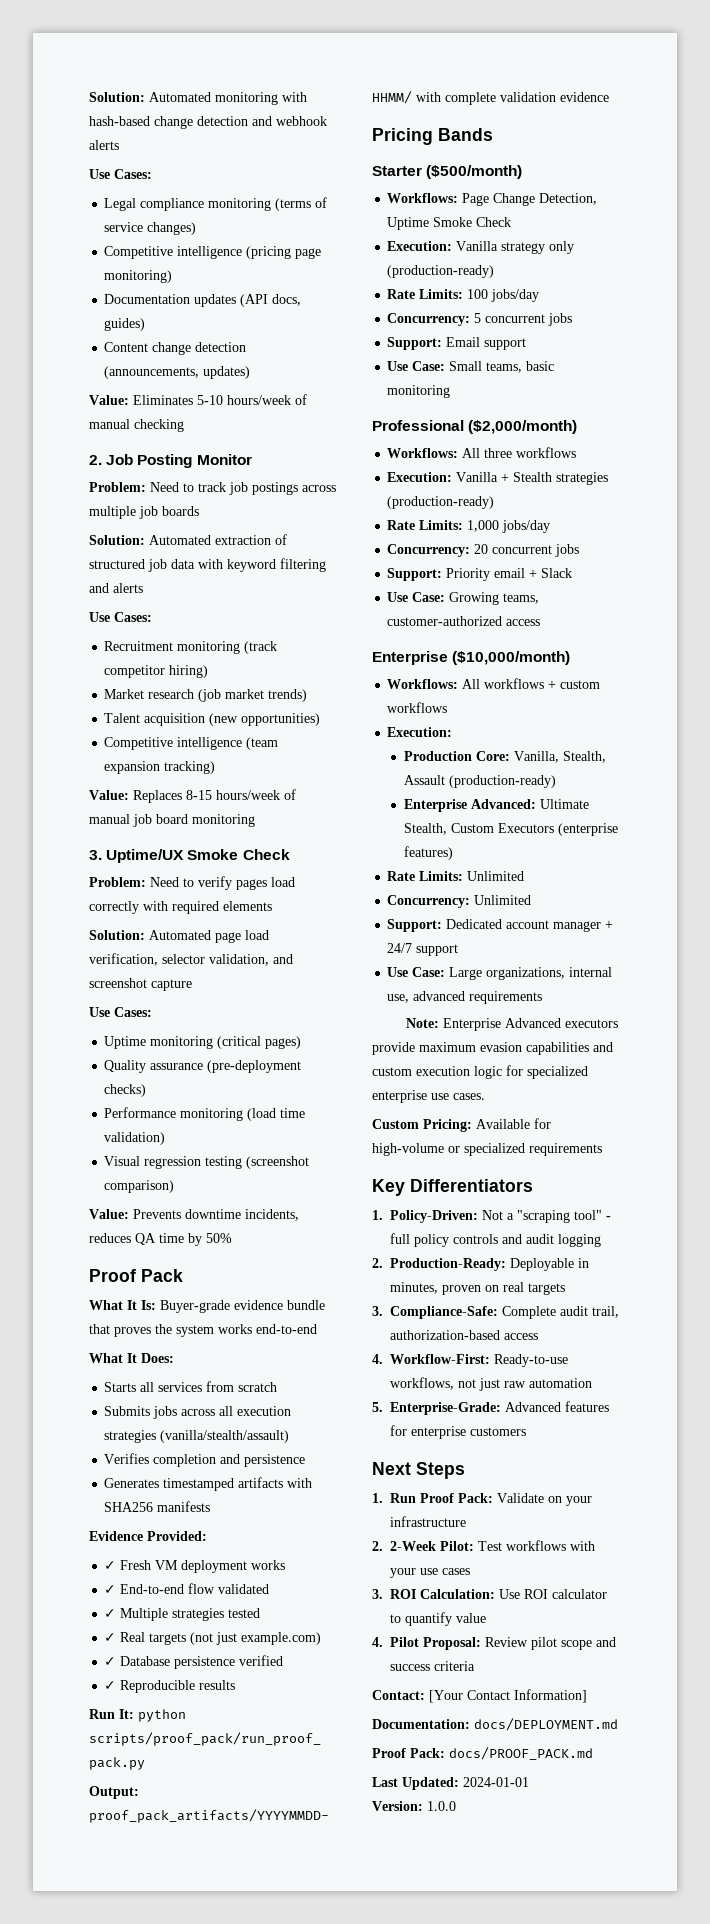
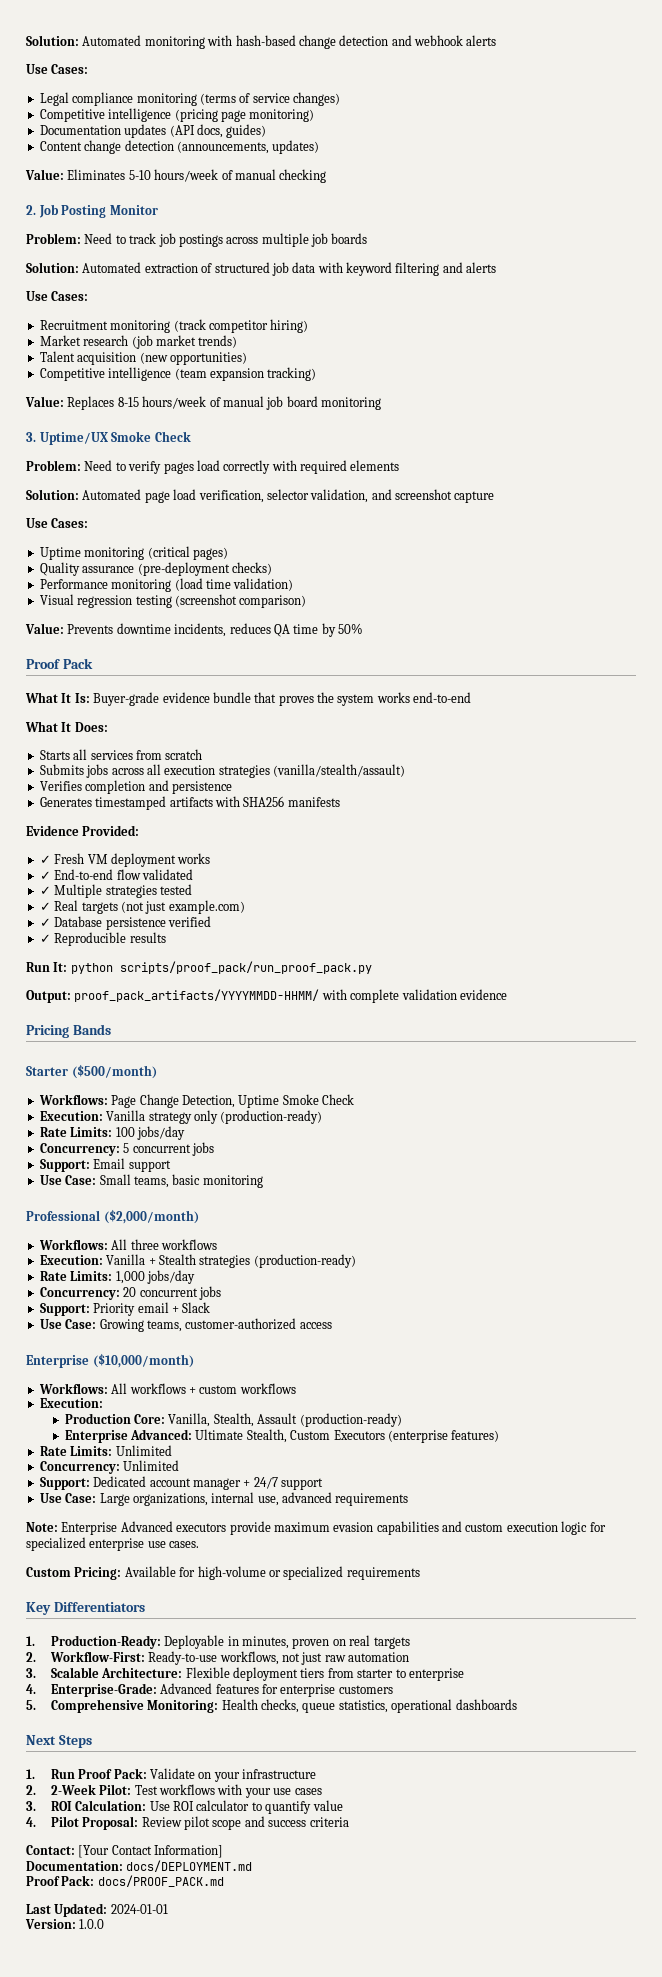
- 1. Policy-Driven: Not a "scraping tool" - full policy controls and audit logging
- 2. Production-Ready: Deployable in minutes, proven on real targets
+ 1. Production-Ready: Deployable in minutes, proven on real targets
- 3. Compliance-Safe: Complete audit trail, authorization-based access
- 4. Workflow-First: Ready-to-use workflows, not just raw automation
+ 2. Workflow-First: Ready-to-use workflows, not just raw automation
- 5. Enterprise-Grade: Advanced features for enterprise customers
+ 3. Scalable Architecture: Flexible deployment tiers from starter to enterprise
+ 4. Enterprise-Grade: Advanced features for enterprise customers
+ 5. Comprehensive Monitoring: Health checks, queue statistics, operational dashboards

